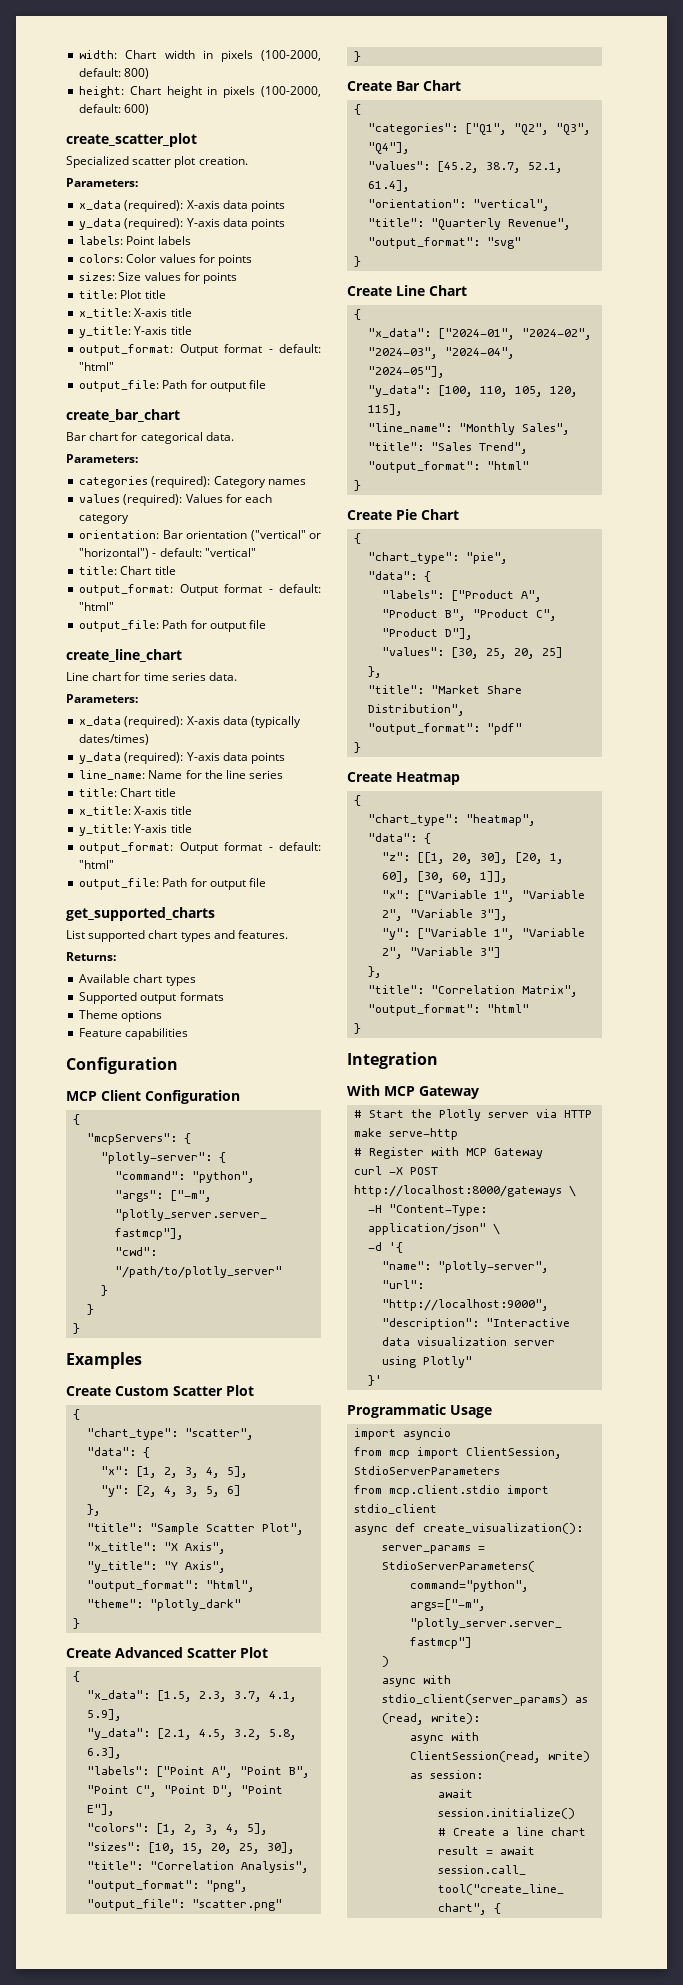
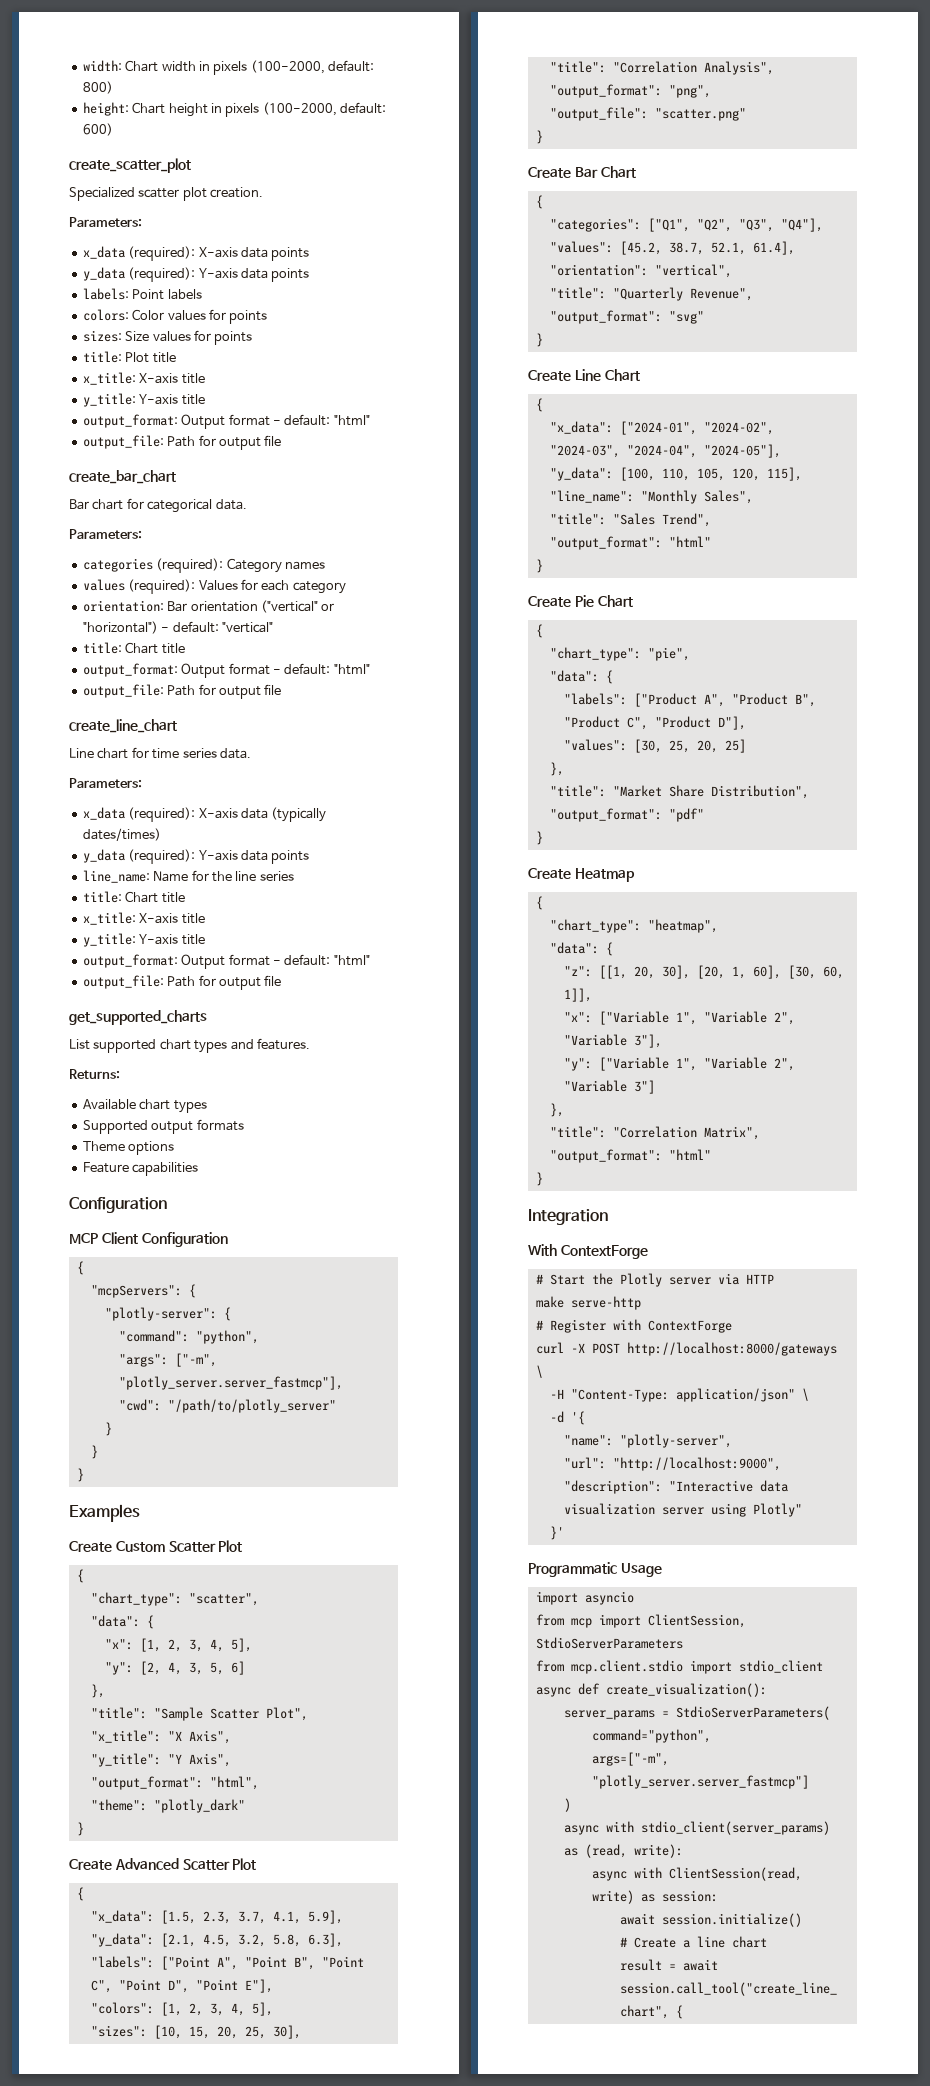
- With MCP Gateway
+ With ContextForge
- # Register with MCP Gateway
+ # Register with ContextForge

